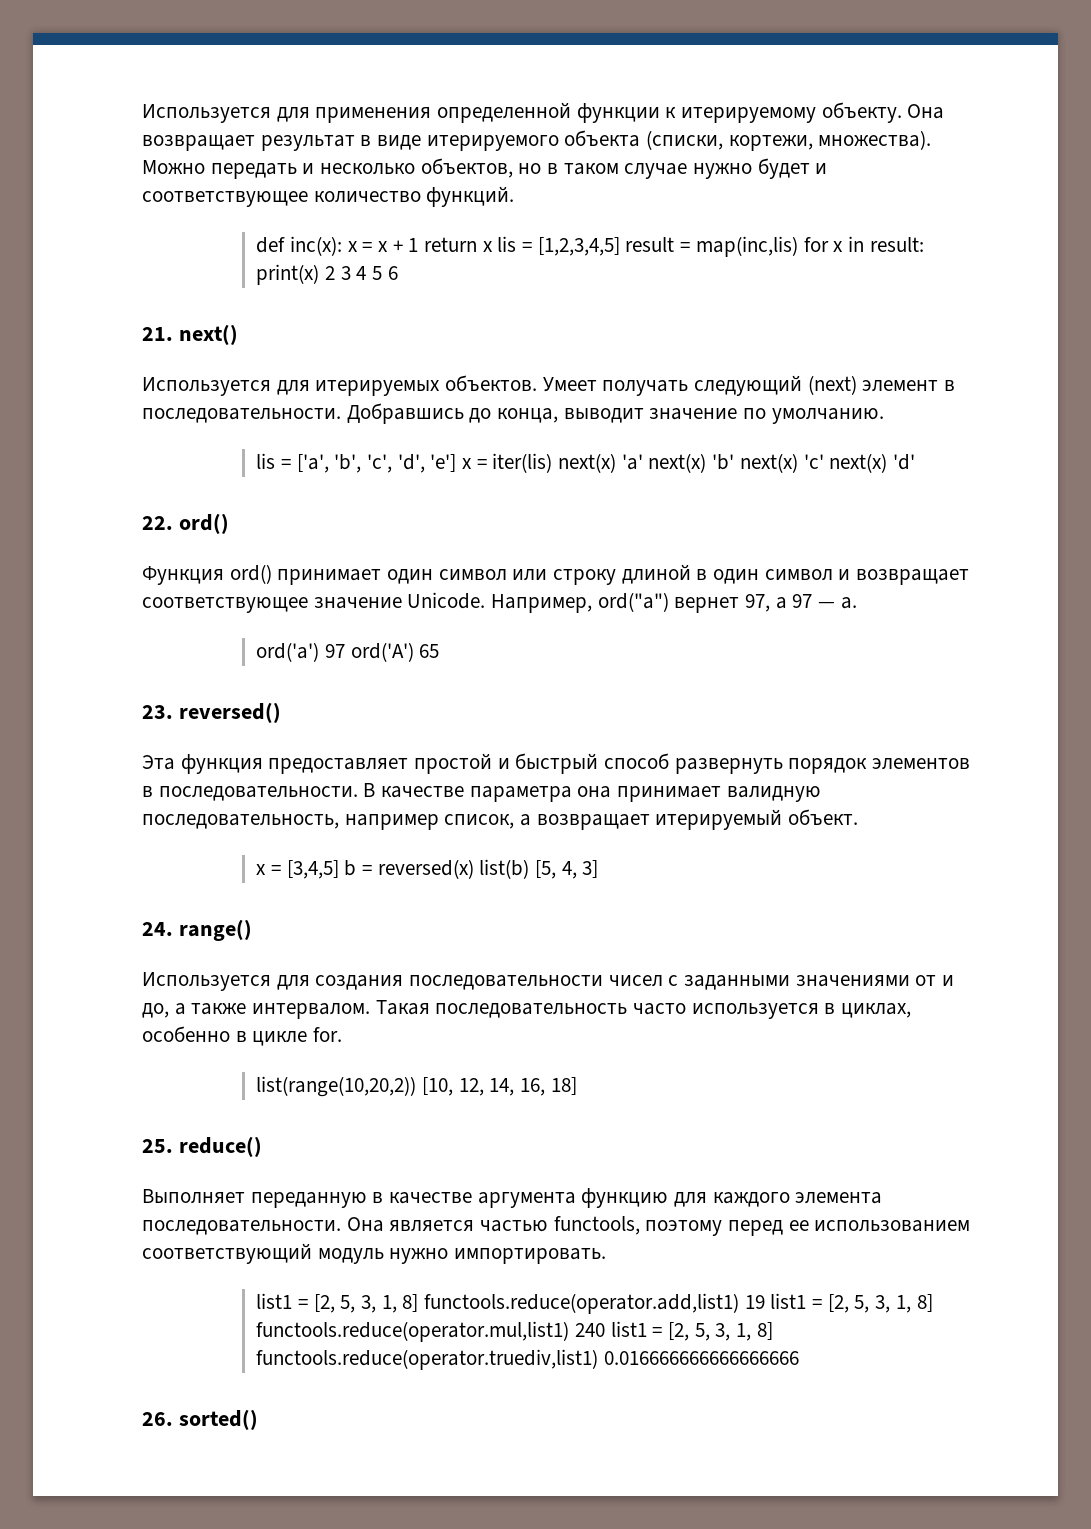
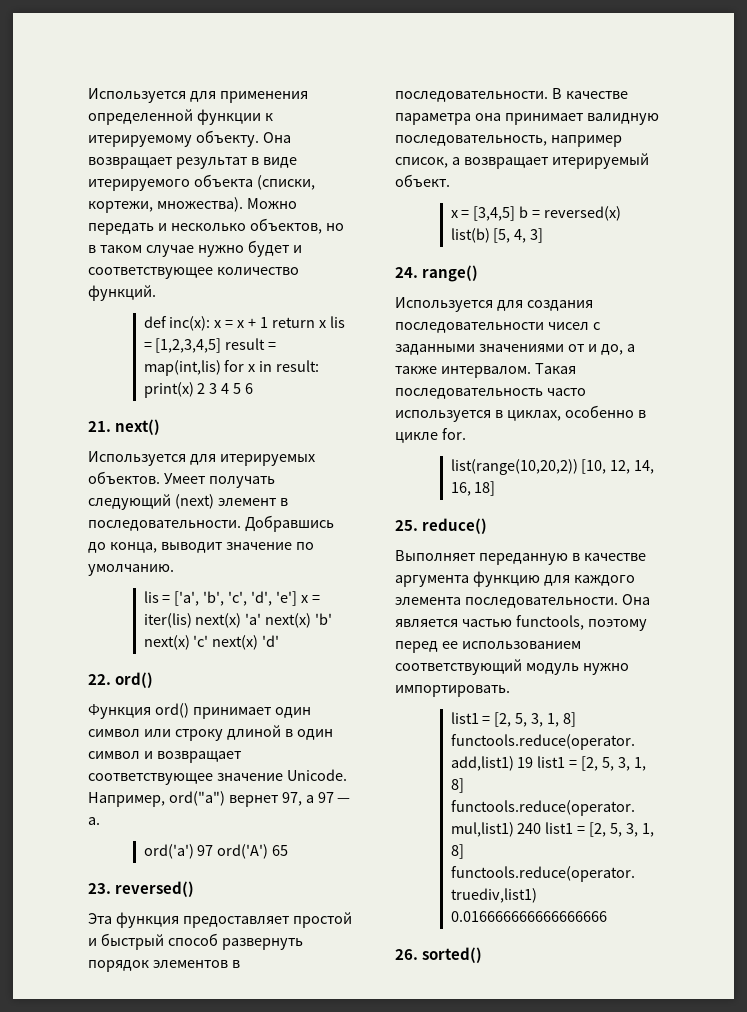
- def inc(x): x = x + 1 return x lis = [1,2,3,4,5] result = map(inc,lis) for x in result: print(x) 2 3 4 5 6
+ def inc(x): x = x + 1 return x lis = [1,2,3,4,5] result = map(int,lis) for x in result: print(x) 2 3 4 5 6

